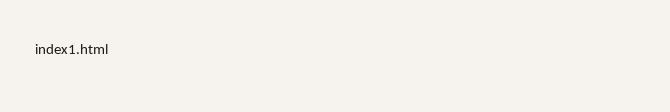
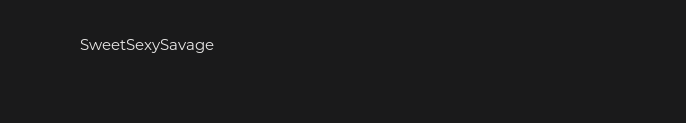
- index1.html
+ SweetSexySavage

